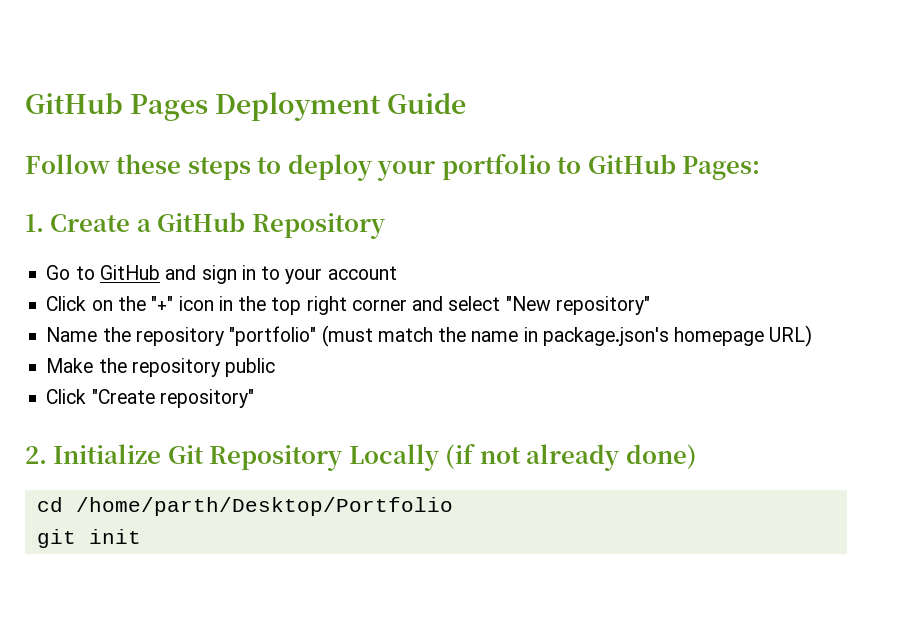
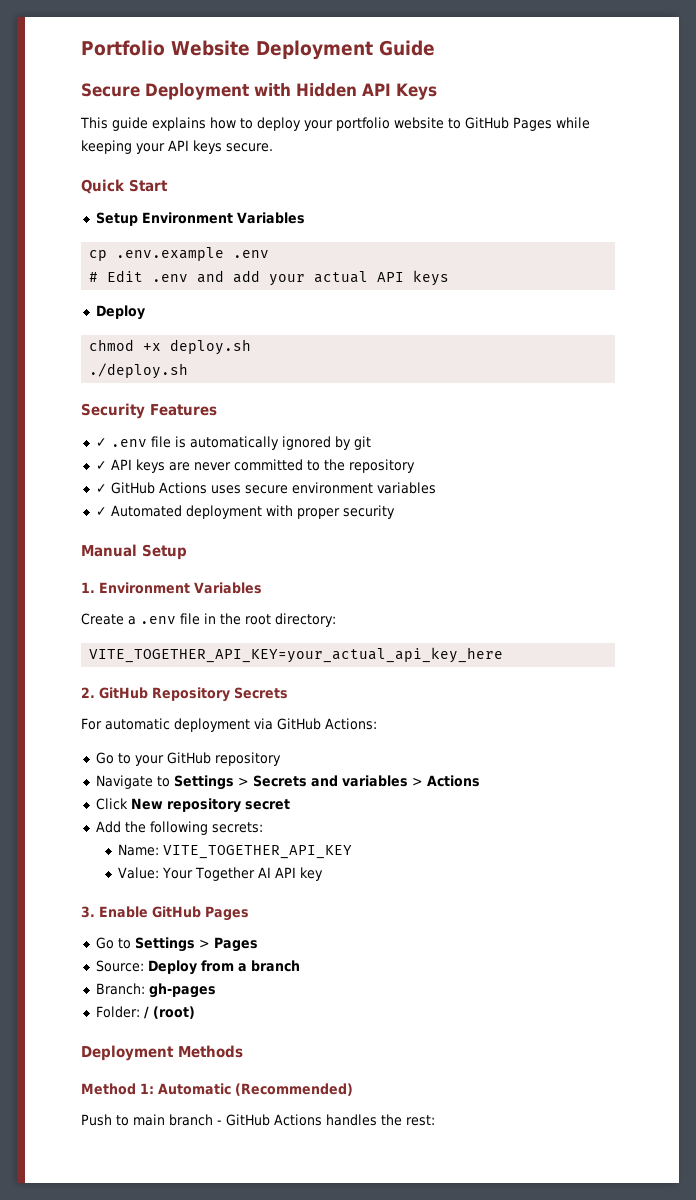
- GitHub Pages Deployment Guide
+ Portfolio Website Deployment Guide
- Follow these steps to deploy your portfolio to GitHub Pages:
- 1. Create a GitHub Repository
- Go to GitHub and sign in to your account
- Click on the "+" icon in the top right corner and select "New repository"
- Name the repository "portfolio" (must match the name in package.json's homepage URL)
- Make the repository public
- Click "Create repository"
- 2. Initialize Git Repository Locally (if not already done)
- cd /home/parth/Desktop/Portfolio
- git init
+ Secure Deployment with Hidden API Keys
+ This guide explains how to deploy your portfolio website to GitHub Pages while keeping your API keys secure.
+ Quick Start
+ Setup Environment Variables
+ cp .env.example .env
+ # Edit .env and add your actual API keys
+ Deploy
+ chmod +x deploy.sh
+ ./deploy.sh
+ Security Features
+ ✓ .env file is automatically ignored by git
+ ✓ API keys are never committed to the repository
+ ✓ GitHub Actions uses secure environment variables
+ ✓ Automated deployment with proper security
+ Manual Setup
+ 1. Environment Variables
+ Create a .env file in the root directory:
+ VITE_TOGETHER_API_KEY=your_actual_api_key_here
+ 2. GitHub Repository Secrets
+ For automatic deployment via GitHub Actions:
+ Go to your GitHub repository
+ Navigate to Settings > Secrets and variables > Actions
+ Click New repository secret
+ Add the following secrets:
+ Name: VITE_TOGETHER_API_KEY
+ Value: Your Together AI API key
+ 3. Enable GitHub Pages
+ Go to Settings > Pages
+ Source: Deploy from a branch
+ Branch: gh-pages
+ Folder: / (root)
+ Deployment Methods
+ Method 1: Automatic (Recommended)
+ Push to main branch - GitHub Actions handles the rest:

